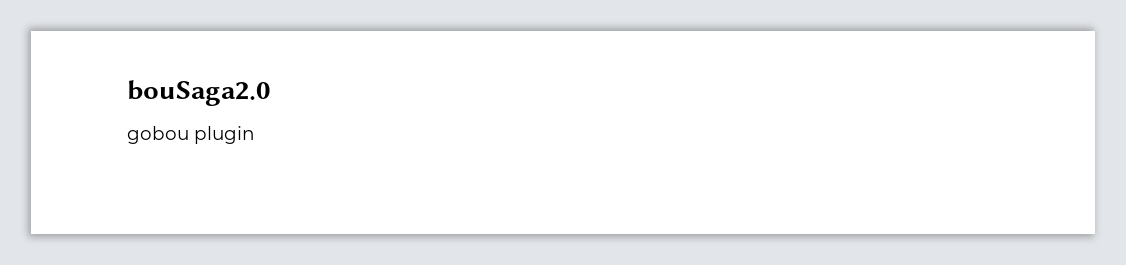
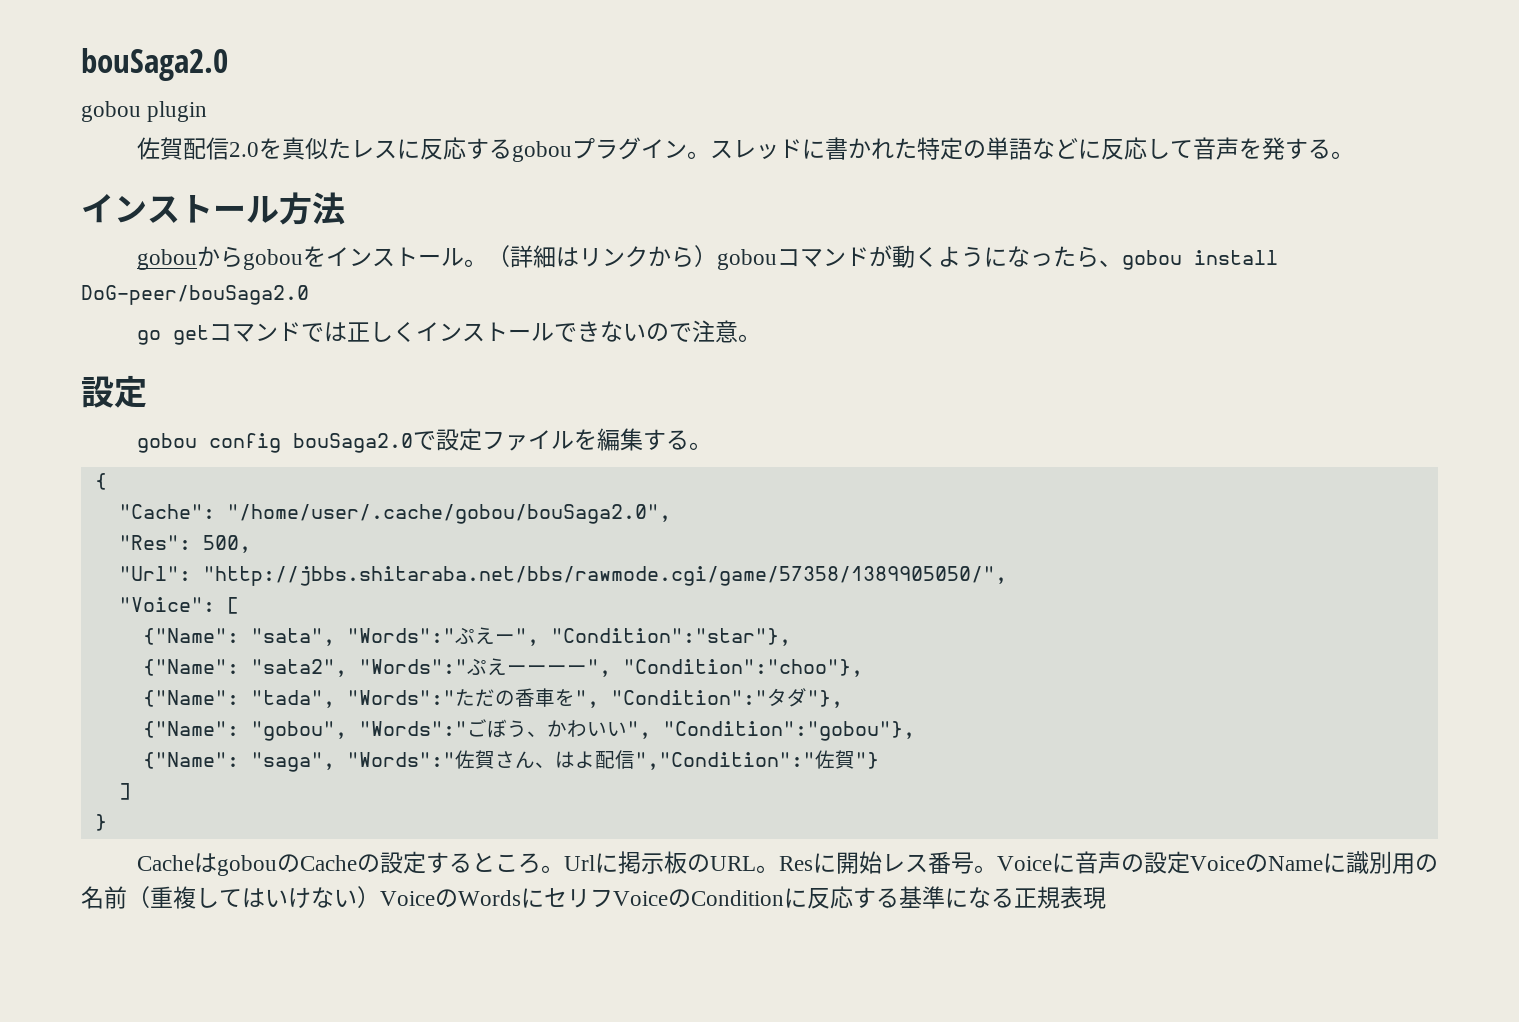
+ 佐賀配信2.0を真似たレスに反応するgobouプラグイン。スレッドに書かれた特定の単語などに反応して音声を発する。
+ インストール方法
+ gobouからgobouをインストール。（詳細はリンクから）gobouコマンドが動くようになったら、gobou install DoG-peer/bouSaga2.0
+ go getコマンドでは正しくインストールできないので注意。
+ 設定
+ gobou config bouSaga2.0で設定ファイルを編集する。
+ {
+ "Cache": "/home/user/.cache/gobou/bouSaga2.0",
+ "Res": 500,
+ "Url": "http://jbbs.shitaraba.net/bbs/rawmode.cgi/game/57358/1389905050/",
+ "Voice": [
+ {"Name": "sata", "Words":"ぷえー", "Condition":"star"},
+ {"Name": "sata2", "Words":"ぷえーーーー", "Condition":"choo"},
+ {"Name": "tada", "Words":"ただの香車を", "Condition":"タダ"},
+ {"Name": "gobou", "Words":"ごぼう、かわいい", "Condition":"gobou"},
+ {"Name": "saga", "Words":"佐賀さん、はよ配信","Condition":"佐賀"}
+ ]
+ }
+ CacheはgobouのCacheの設定するところ。Urlに掲示板のURL。Resに開始レス番号。Voiceに音声の設定VoiceのNameに識別用の名前（重複してはいけない）VoiceのWordsにセリフVoiceのConditionに反応する基準になる正規表現

